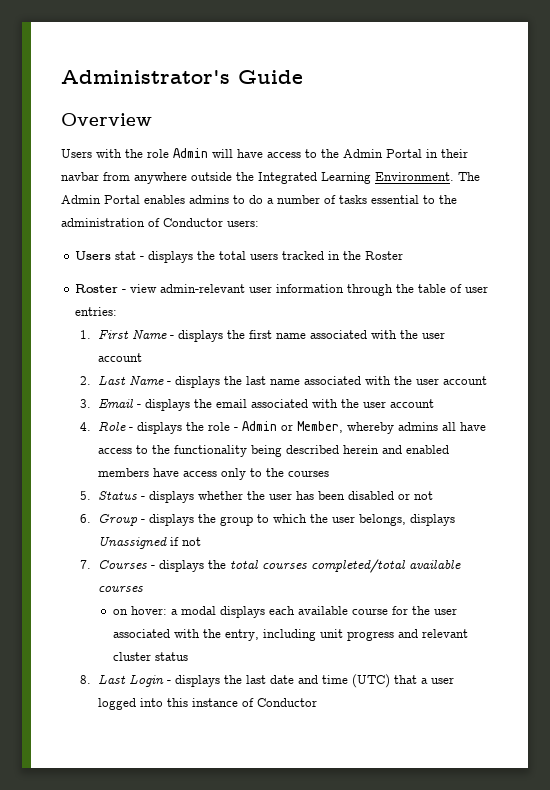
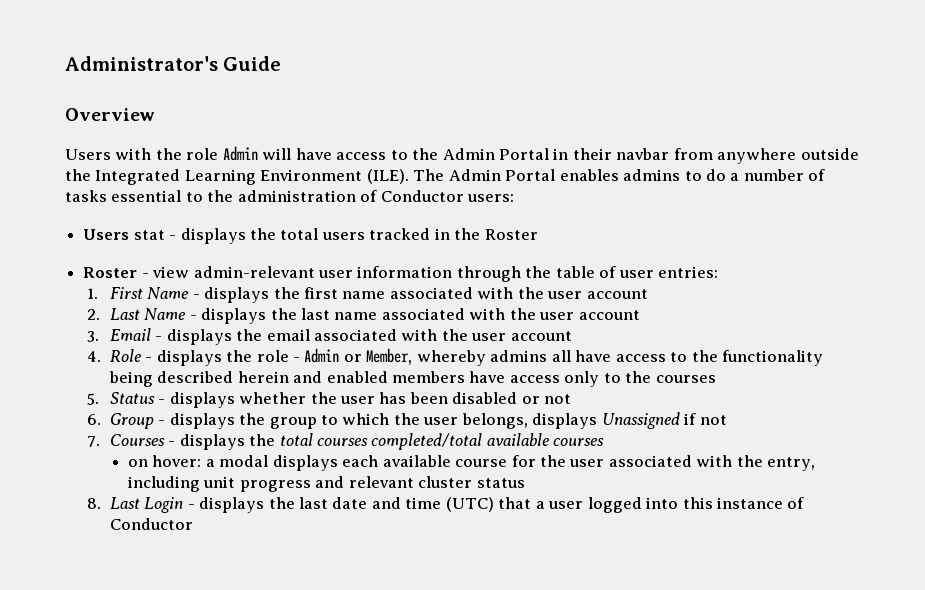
- Users with the role Admin will have access to the Admin Portal in their navbar from anywhere outside the Integrated Learning Environment.
+ Users with the role Admin will have access to the Admin Portal in their navbar from anywhere outside the Integrated Learning Environment (ILE).

